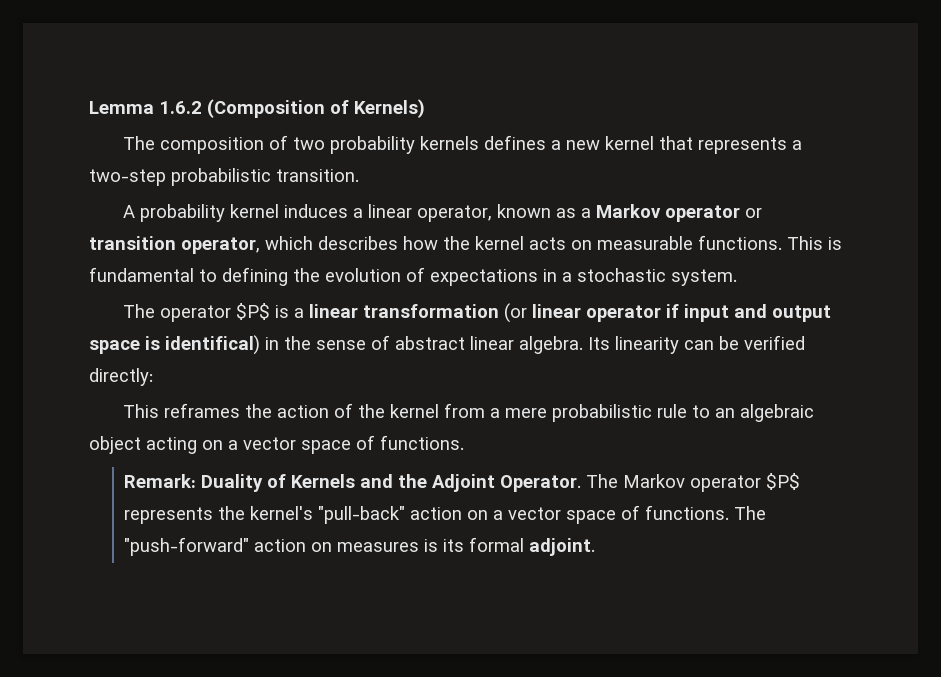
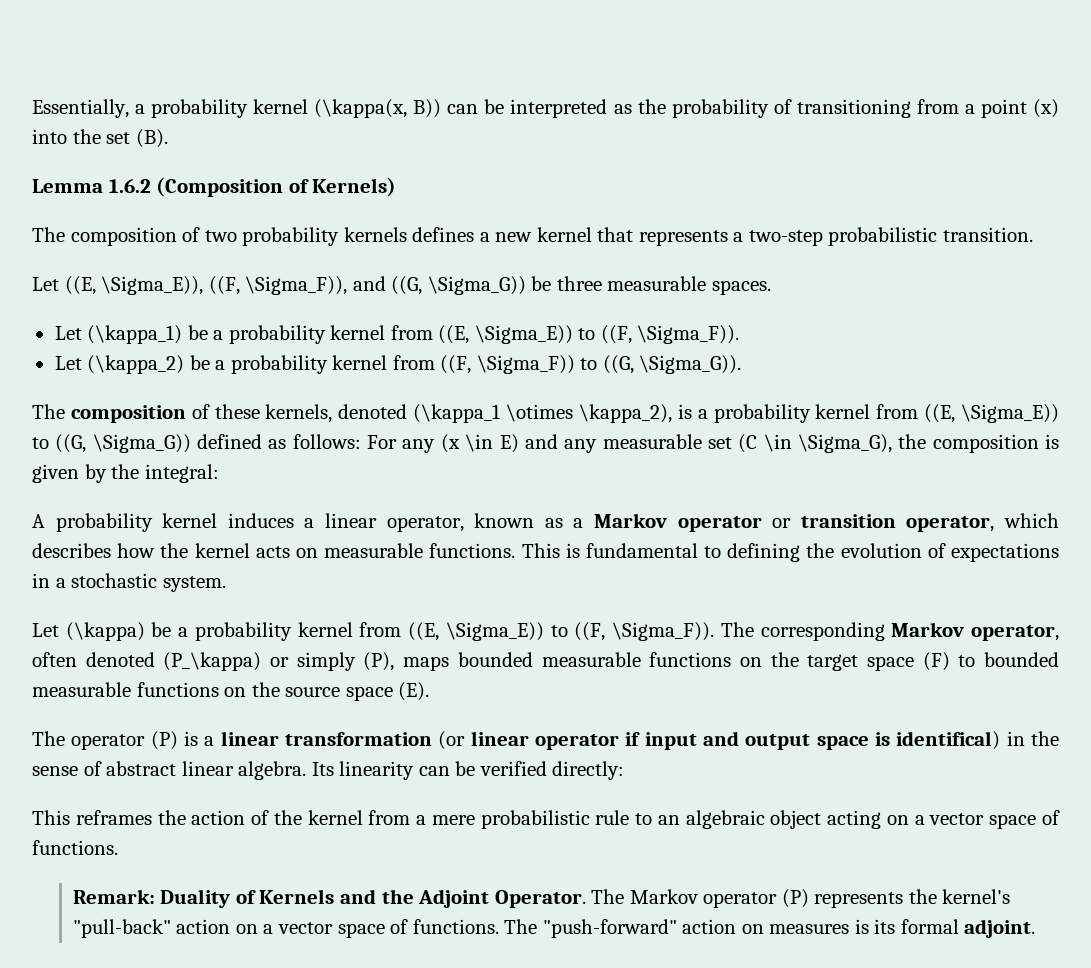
+ Essentially, a probability kernel (\kappa(x, B)) can be interpreted as the probability of transitioning from a point (x) into the set (B).
+ Let ((E, \Sigma_E)), ((F, \Sigma_F)), and ((G, \Sigma_G)) be three measurable spaces.
+ Let (\kappa_1) be a probability kernel from ((E, \Sigma_E)) to ((F, \Sigma_F)).
+ Let (\kappa_2) be a probability kernel from ((F, \Sigma_F)) to ((G, \Sigma_G)).
+ The composition of these kernels, denoted (\kappa_1 \otimes \kappa_2), is a probability kernel from ((E, \Sigma_E)) to ((G, \Sigma_G)) defined as follows: For any (x \in E) and any measurable set (C \in \Sigma_G), the composition is given by the integral:
+ Let (\kappa) be a probability kernel from ((E, \Sigma_E)) to ((F, \Sigma_F)). The corresponding Markov operator, often denoted (P_\kappa) or simply (P), maps bounded measurable functions on the target space (F) to bounded measurable functions on the source space (E).
- The operator $P$ is a linear transformation (or linear operator if input and output space is identifical) in the sense of abstract linear algebra.
+ The operator (P) is a linear transformation (or linear operator if input and output space is identifical) in the sense of abstract linear algebra.
- The Markov operator $P$ represents the kernel's "pull-back" action on a vector space of functions.
+ The Markov operator (P) represents the kernel's "pull-back" action on a vector space of functions.

